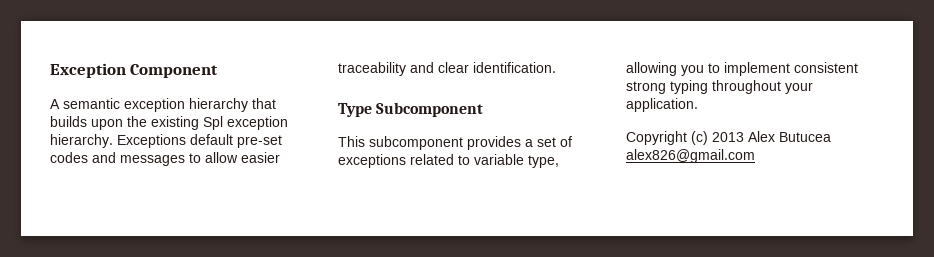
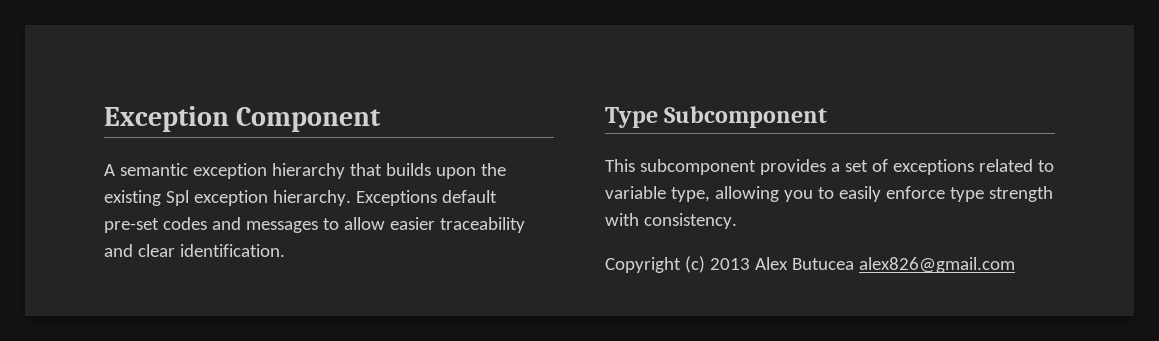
- This subcomponent provides a set of exceptions related to variable type, allowing you to implement consistent strong typing throughout your application.
+ This subcomponent provides a set of exceptions related to variable type, allowing you to easily enforce type strength with consistency.

